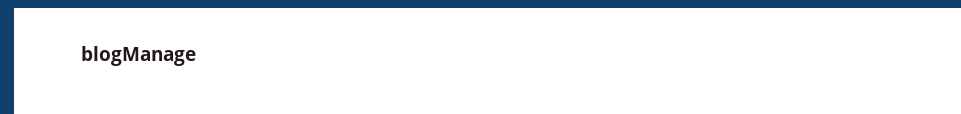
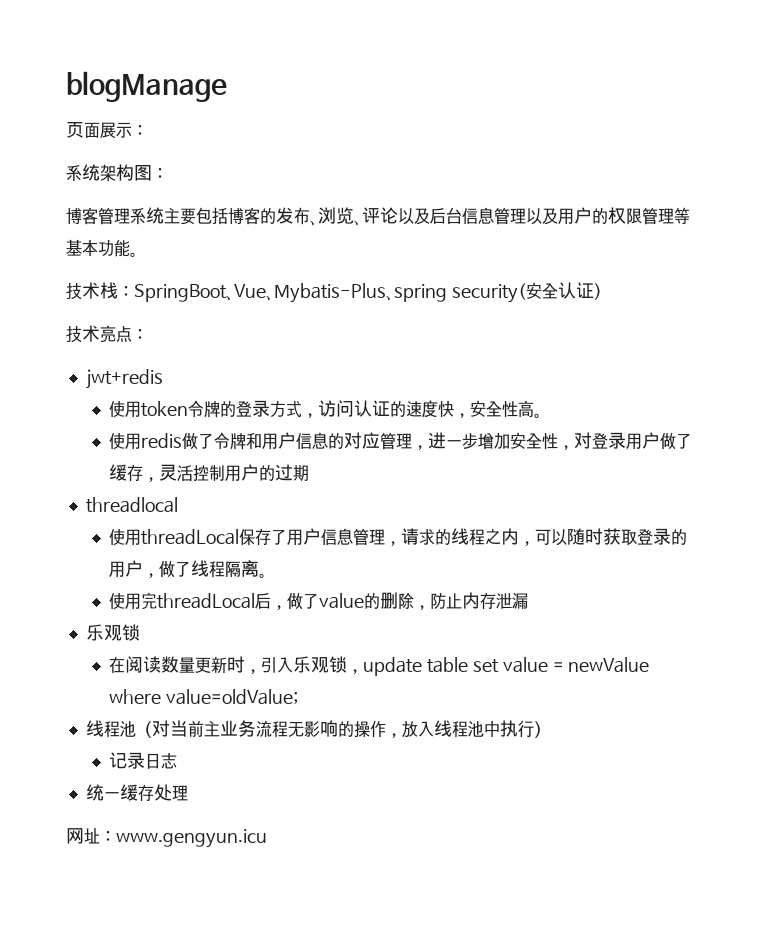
+ 页面展示：
+ 系统架构图：
+ 博客管理系统主要包括博客的发布、浏览、评论以及后台信息管理以及用户的权限管理等基本功能。
+ 技术栈：SpringBoot、Vue、Mybatis-Plus、spring security(安全认证)
+ 技术亮点：
+ jwt+redis
+ 使用token令牌的登录方式，访问认证的速度快，安全性高。
+ 使用redis做了令牌和用户信息的对应管理，进一步增加安全性，对登录用户做了缓存，灵活控制用户的过期
+ threadlocal
+ 使用threadLocal保存了用户信息管理，请求的线程之内，可以随时获取登录的用户，做了线程隔离。
+ 使用完threadLocal后，做了value的删除，防止内存泄漏
+ 乐观锁
+ 在阅读数量更新时，引入乐观锁，update table set value = newValue where value=oldValue;
+ 线程池（对当前主业务流程无影响的操作，放入线程池中执行）
+ 记录日志
+ 统一缓存处理
+ 网址：www.gengyun.icu

